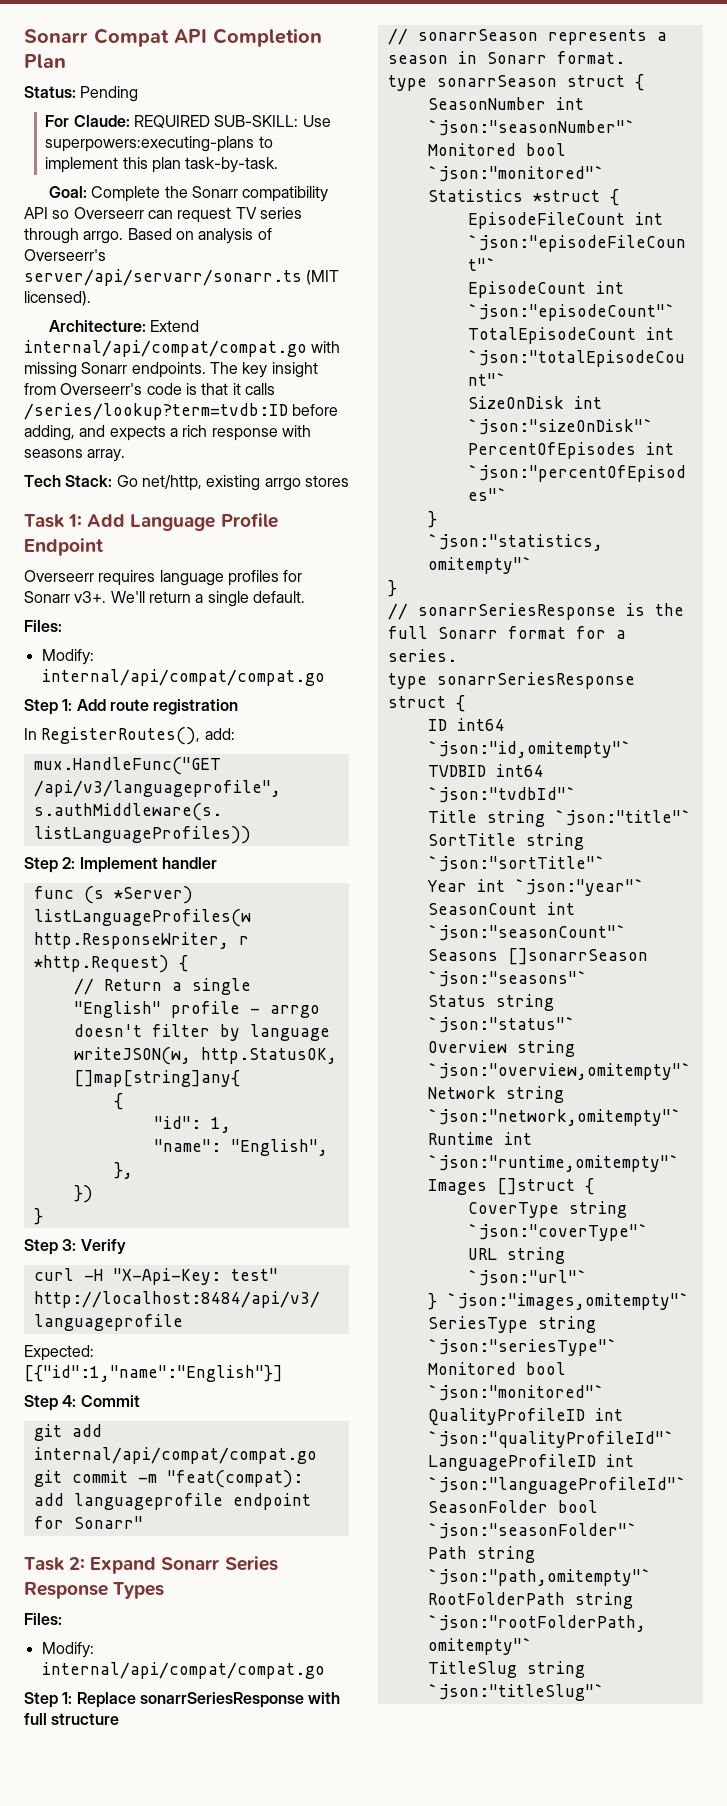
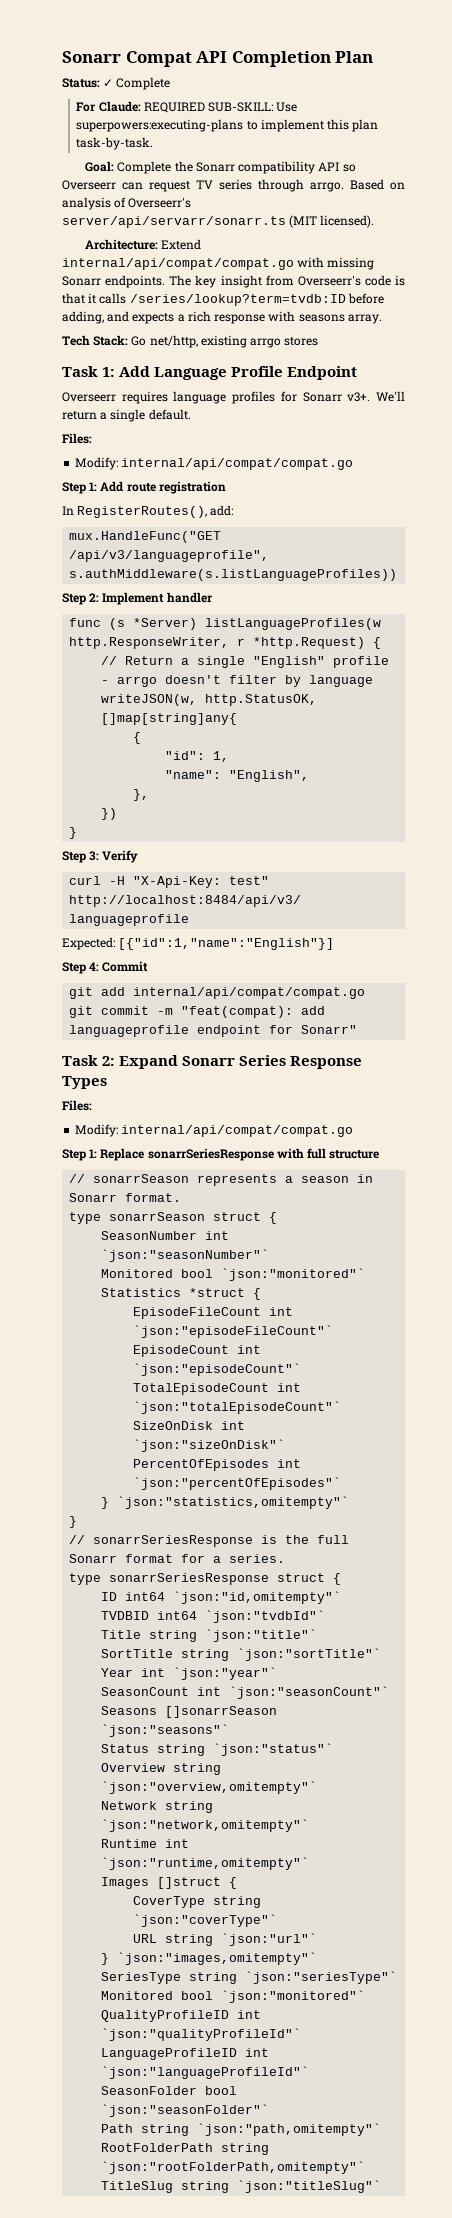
- Status: Pending
+ Status: ✓ Complete

